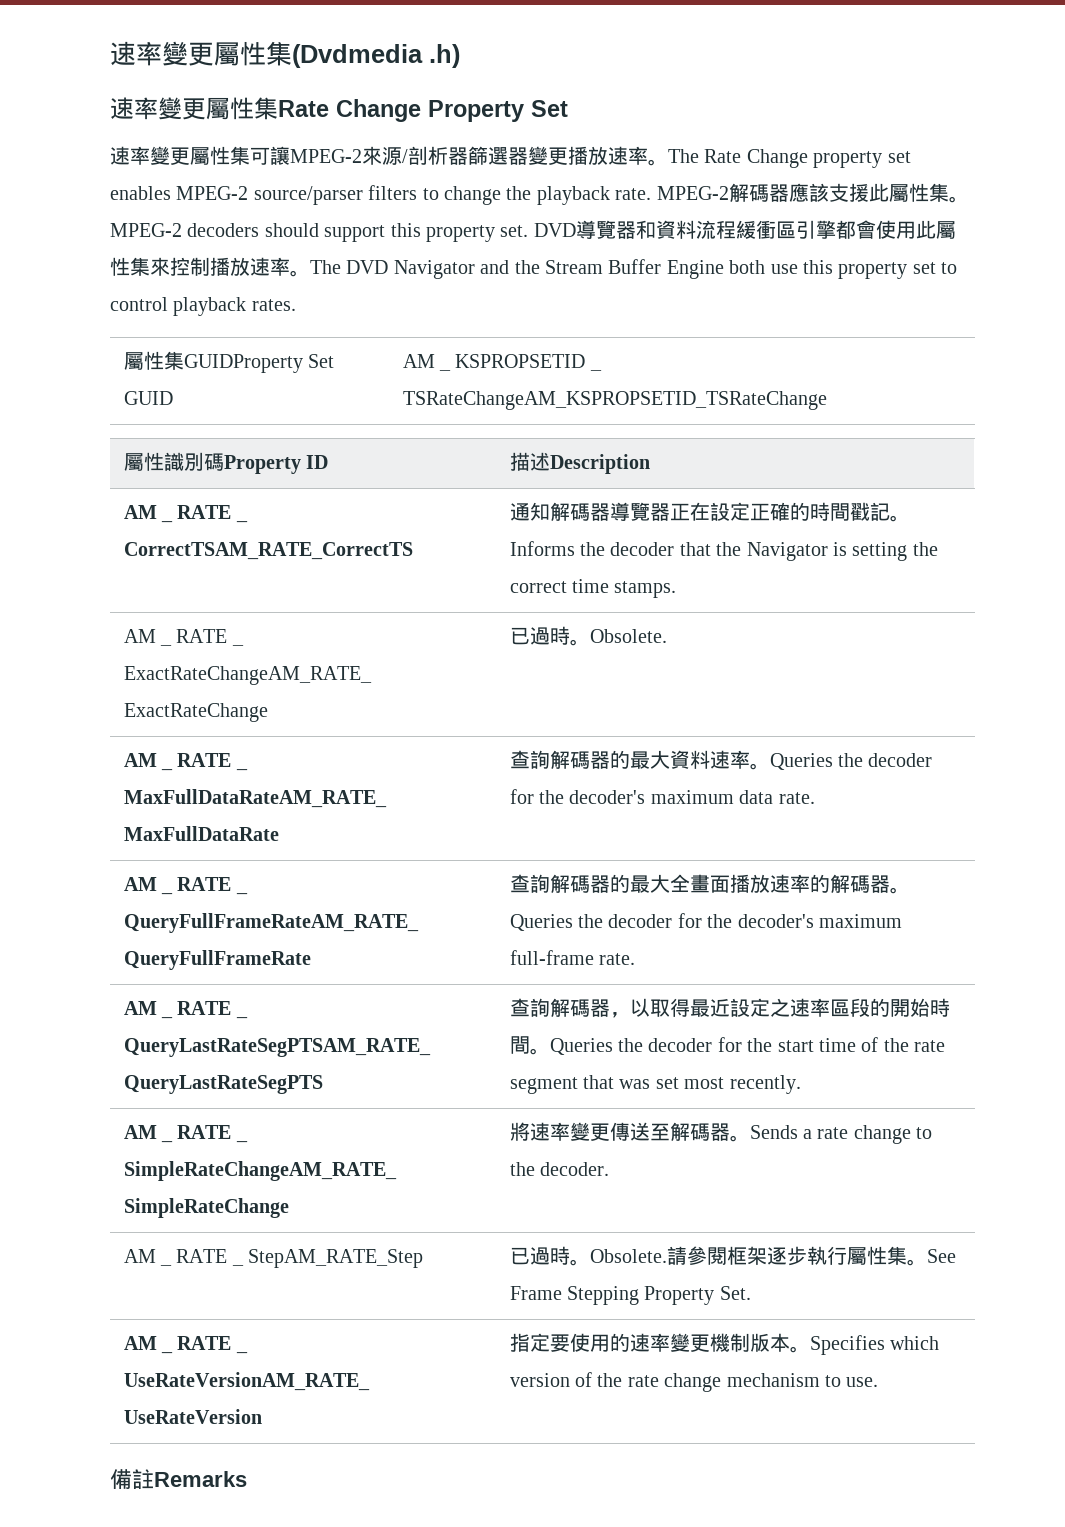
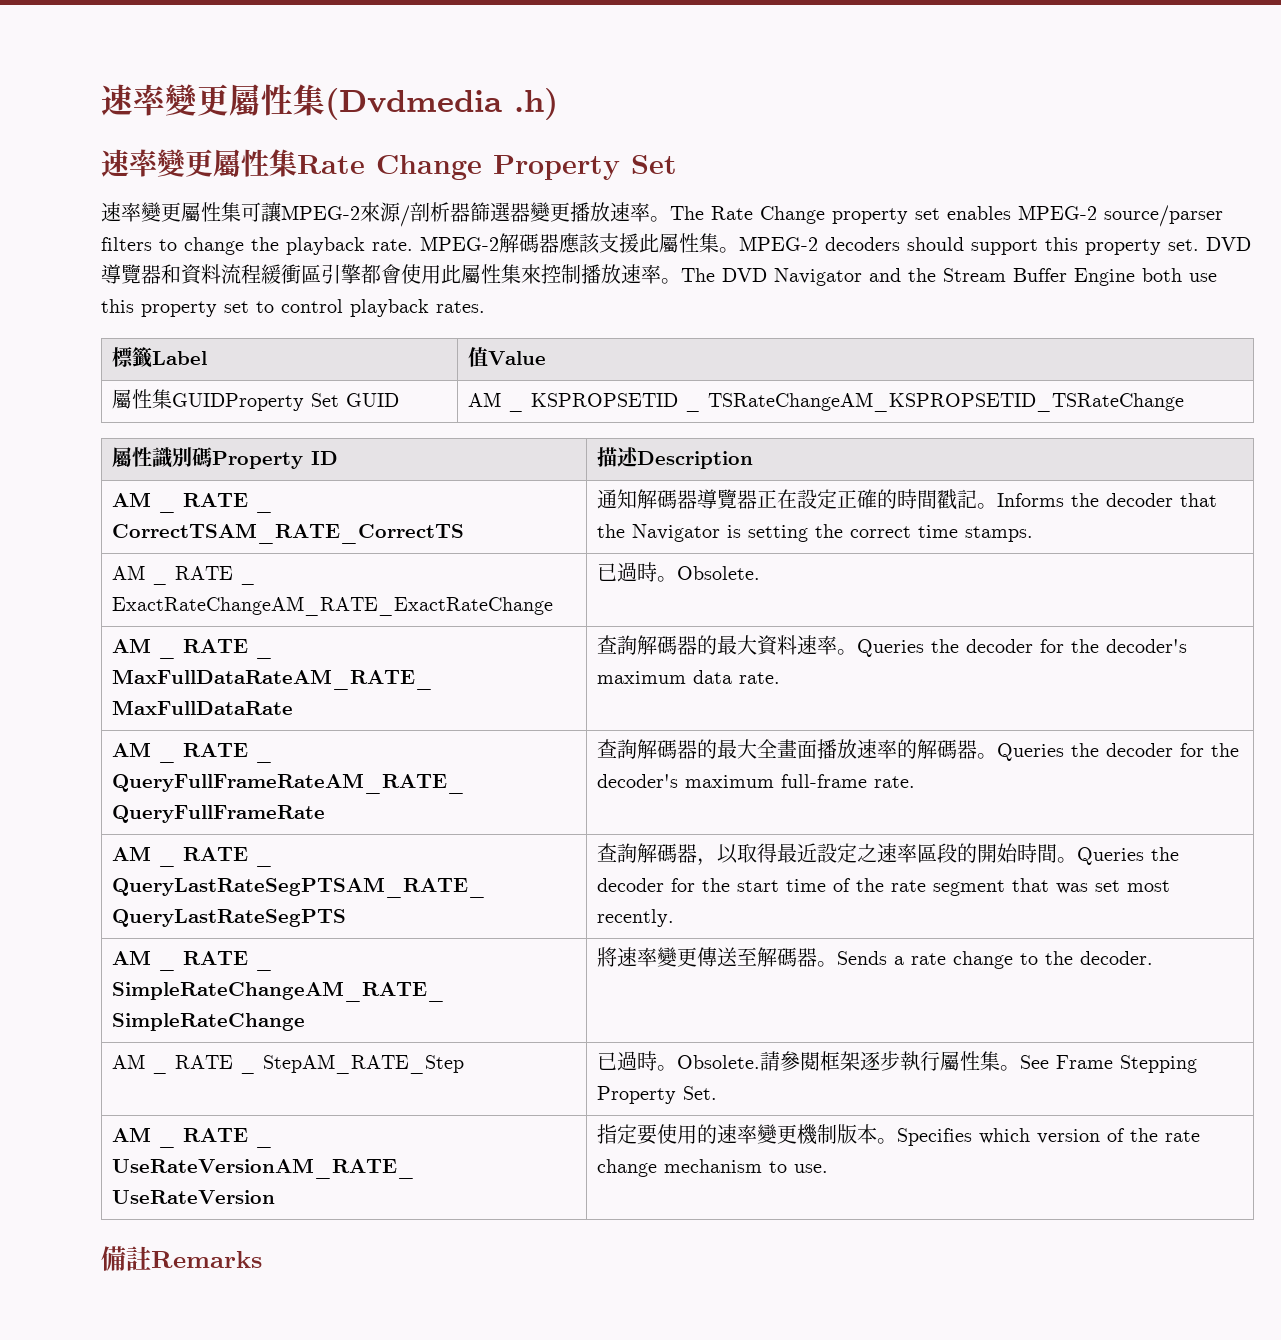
+ 標籤Label | 值Value

